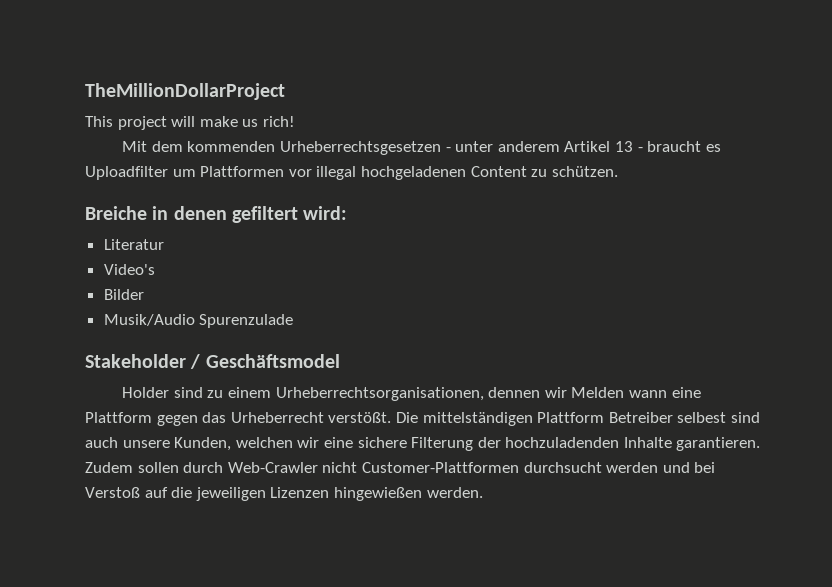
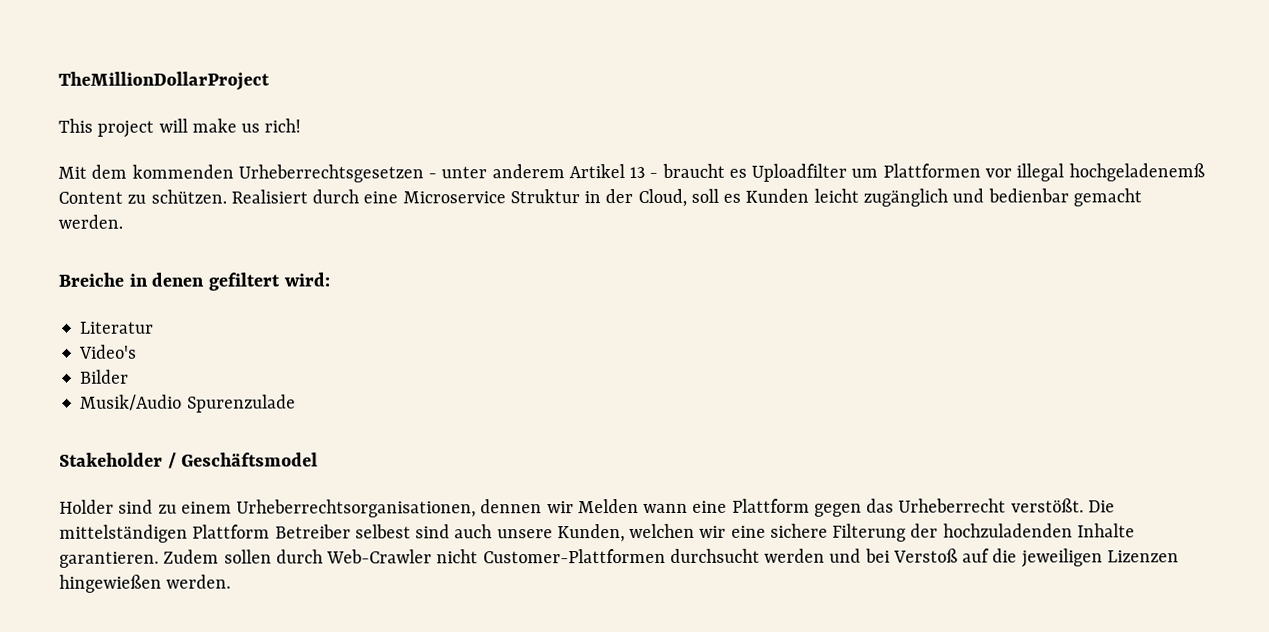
- Mit dem kommenden Urheberrechtsgesetzen - unter anderem Artikel 13 - braucht es Uploadfilter um Plattformen vor illegal hochgeladenen Content zu schützen.
+ Mit dem kommenden Urheberrechtsgesetzen - unter anderem Artikel 13 - braucht es Uploadfilter um Plattformen vor illegal hochgeladenemß Content zu schützen. Realisiert durch eine Microservice Struktur in der Cloud, soll es Kunden leicht zugänglich und bedienbar gemacht werden.

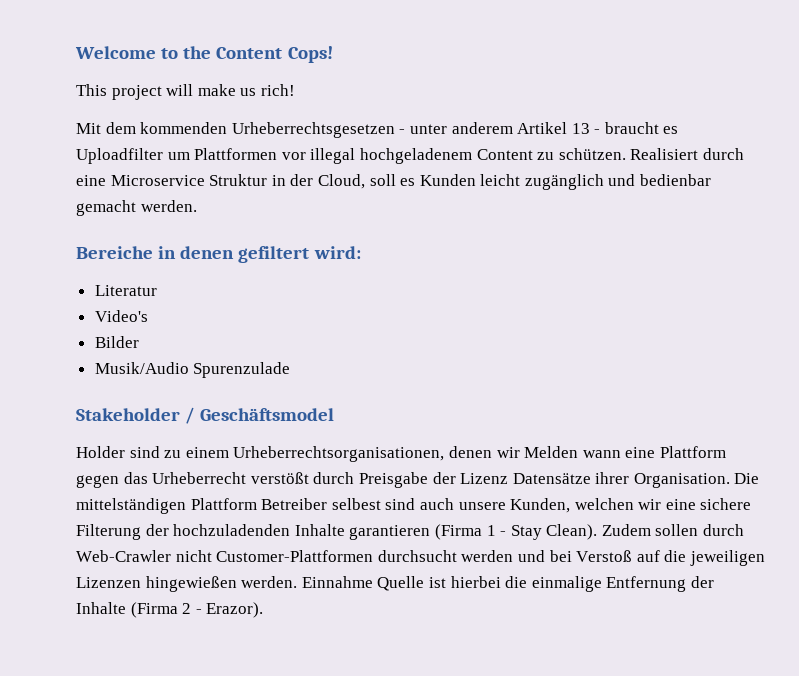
- TheMillionDollarProject
+ Welcome to the Content Cops!
- Mit dem kommenden Urheberrechtsgesetzen - unter anderem Artikel 13 - braucht es Uploadfilter um Plattformen vor illegal hochgeladenemß Content zu schützen.
+ Mit dem kommenden Urheberrechtsgesetzen - unter anderem Artikel 13 - braucht es Uploadfilter um Plattformen vor illegal hochgeladenem Content zu schützen.
- Breiche in denen gefiltert wird:
+ Bereiche in denen gefiltert wird:
- Holder sind zu einem Urheberrechtsorganisationen, dennen wir Melden wann eine Plattform gegen das Urheberrecht verstößt.
+ Holder sind zu einem Urheberrechtsorganisationen, denen wir Melden wann eine Plattform gegen das Urheberrecht verstößt durch Preisgabe der Lizenz Datensätze ihrer Organisation.
- Die mittelständigen Plattform Betreiber selbest sind auch unsere Kunden, welchen wir eine sichere Filterung der hochzuladenden Inhalte garantieren.
+ Die mittelständigen Plattform Betreiber selbest sind auch unsere Kunden, welchen wir eine sichere Filterung der hochzuladenden Inhalte garantieren (Firma 1 - Stay Clean).
+ Einnahme Quelle ist hierbei die einmalige Entfernung der Inhalte (Firma 2 - Erazor).

